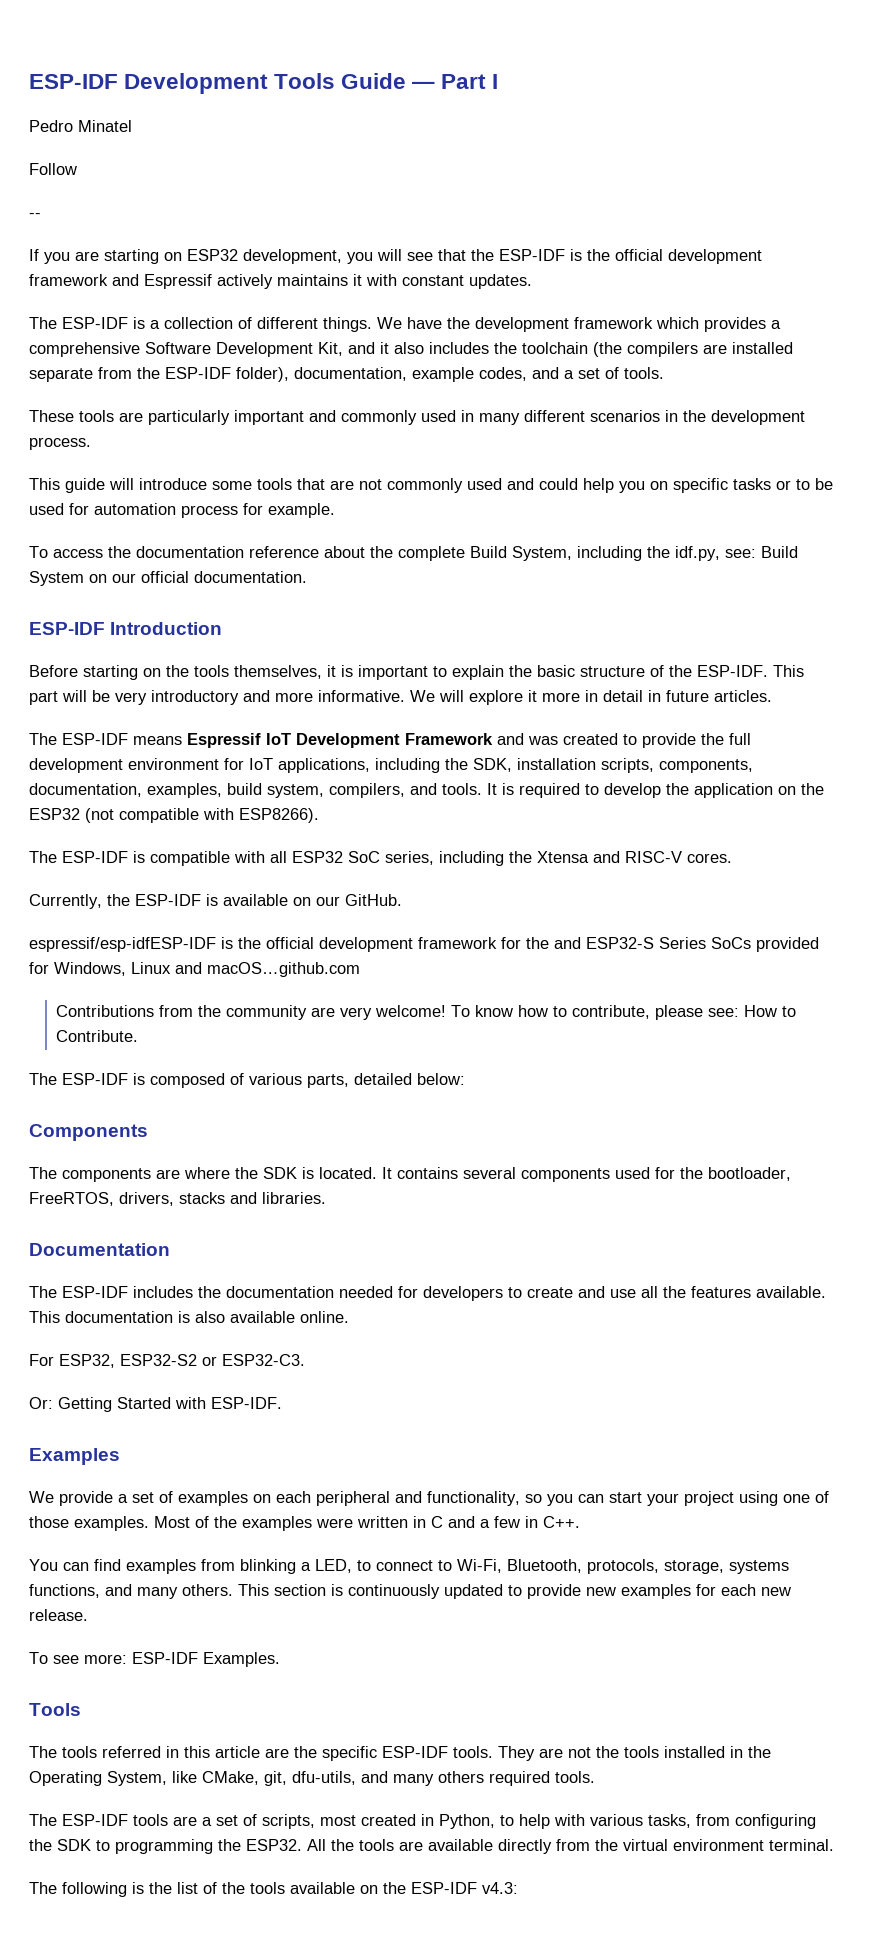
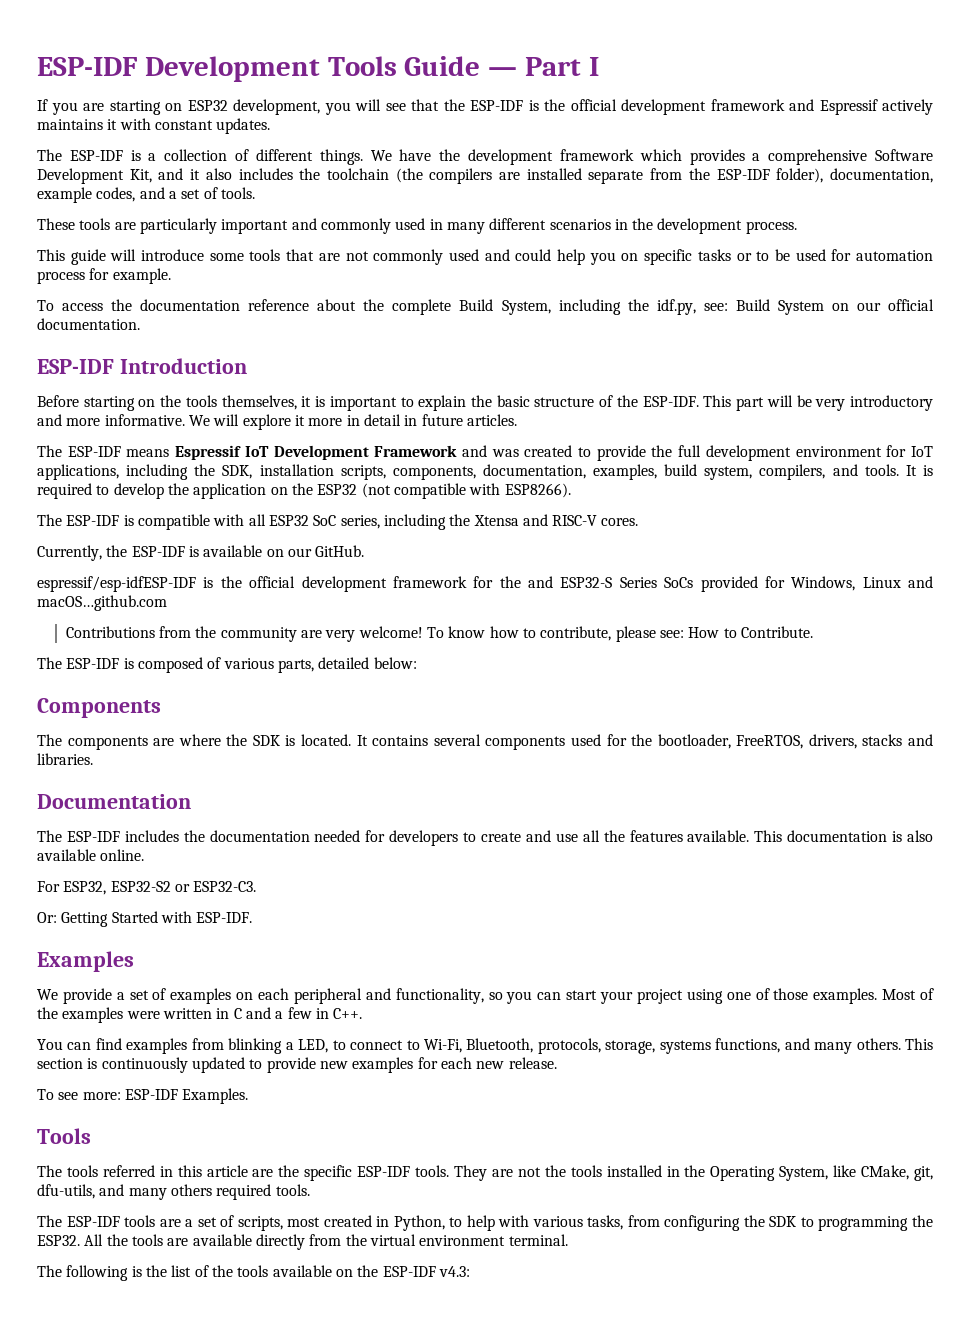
- Pedro Minatel
- Follow
- --

